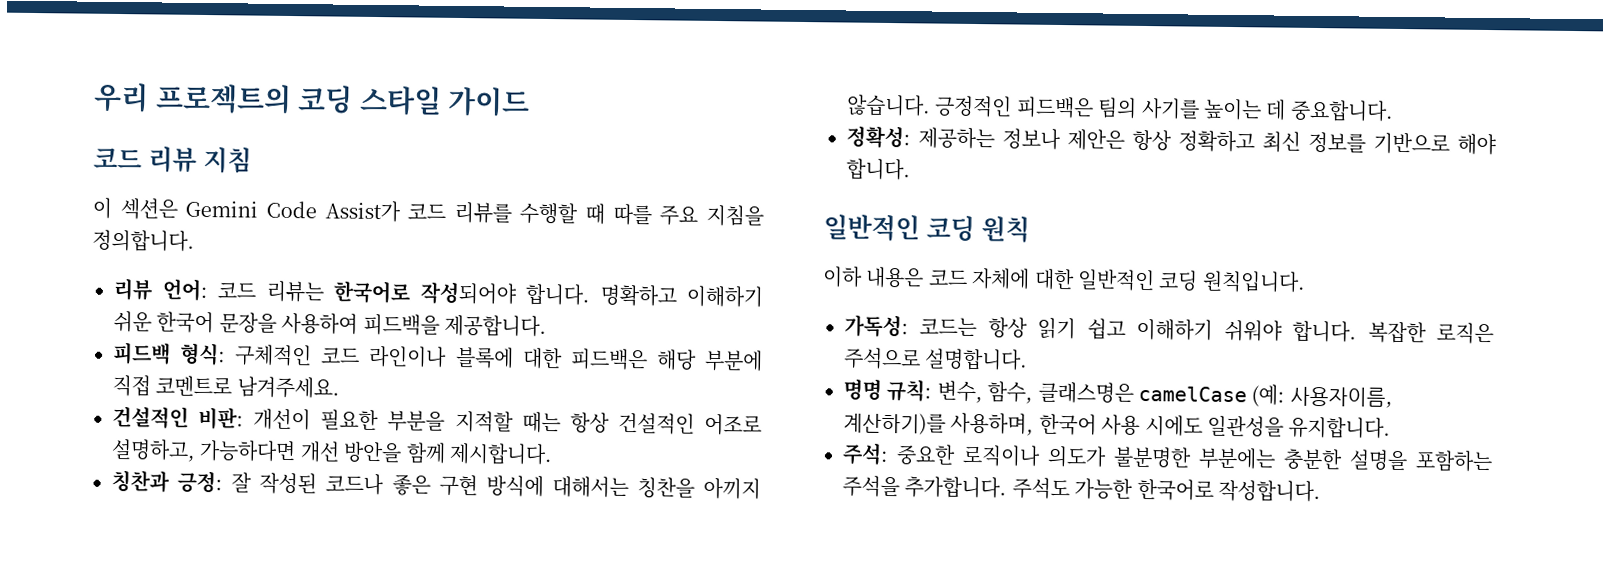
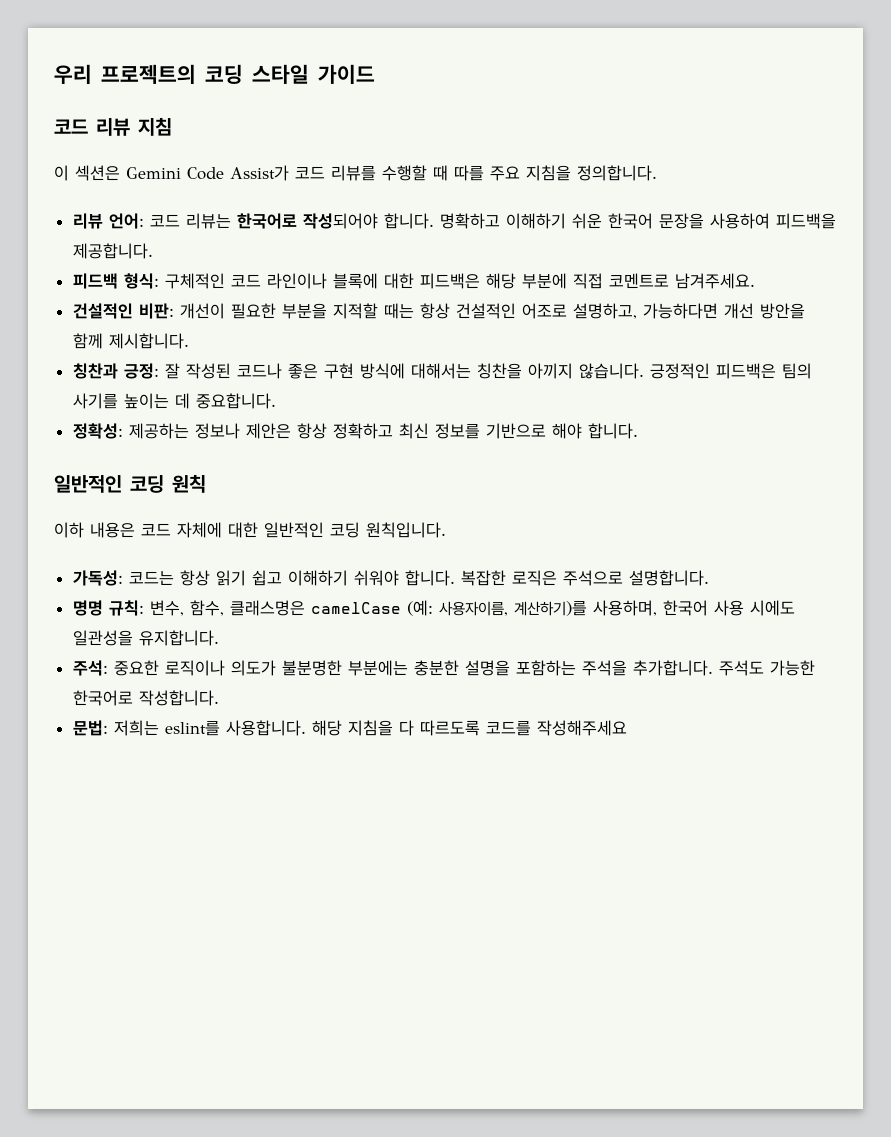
+ 문법: 저희는 eslint를 사용합니다. 해당 지침을 다 따르도록 코드를 작성해주세요

